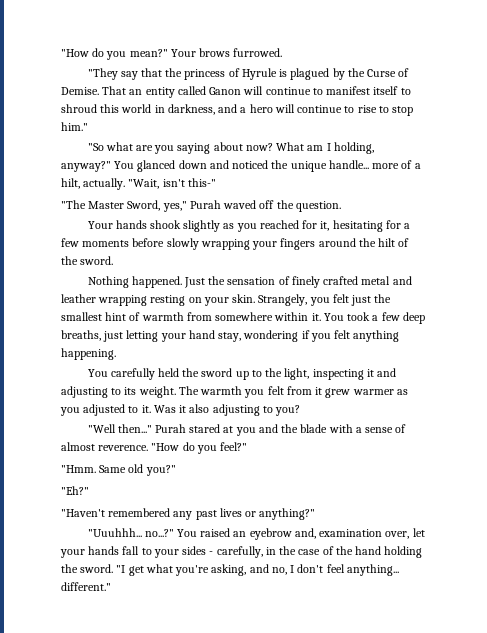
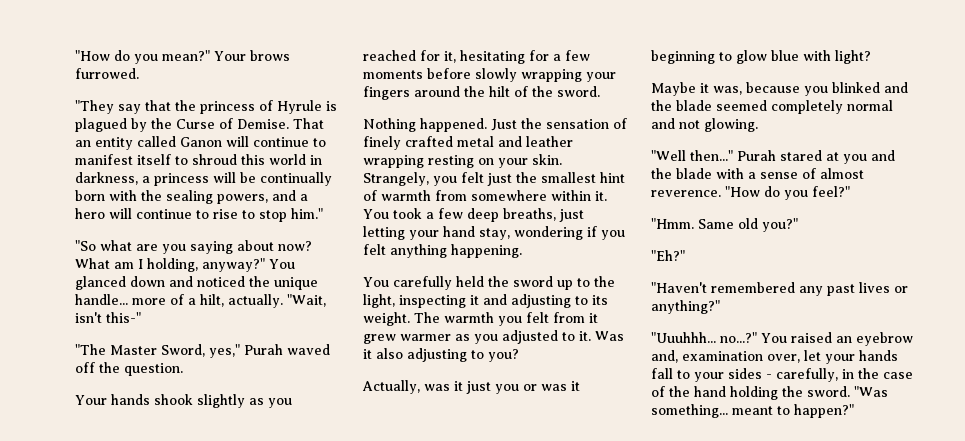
- That an entity called Ganon will continue to manifest itself to shroud this world in darkness, and a hero will continue to rise to stop him."
+ That an entity called Ganon will continue to manifest itself to shroud this world in darkness, a princess will be continually born with the sealing powers, and a hero will continue to rise to stop him."
+ Actually, was it just you or was it beginning to glow blue with light?
+ Maybe it was, because you blinked and the blade seemed completely normal and not glowing.
- "I get what you're asking, and no, I don't feel anything... different."
+ "Was something... meant to happen?"

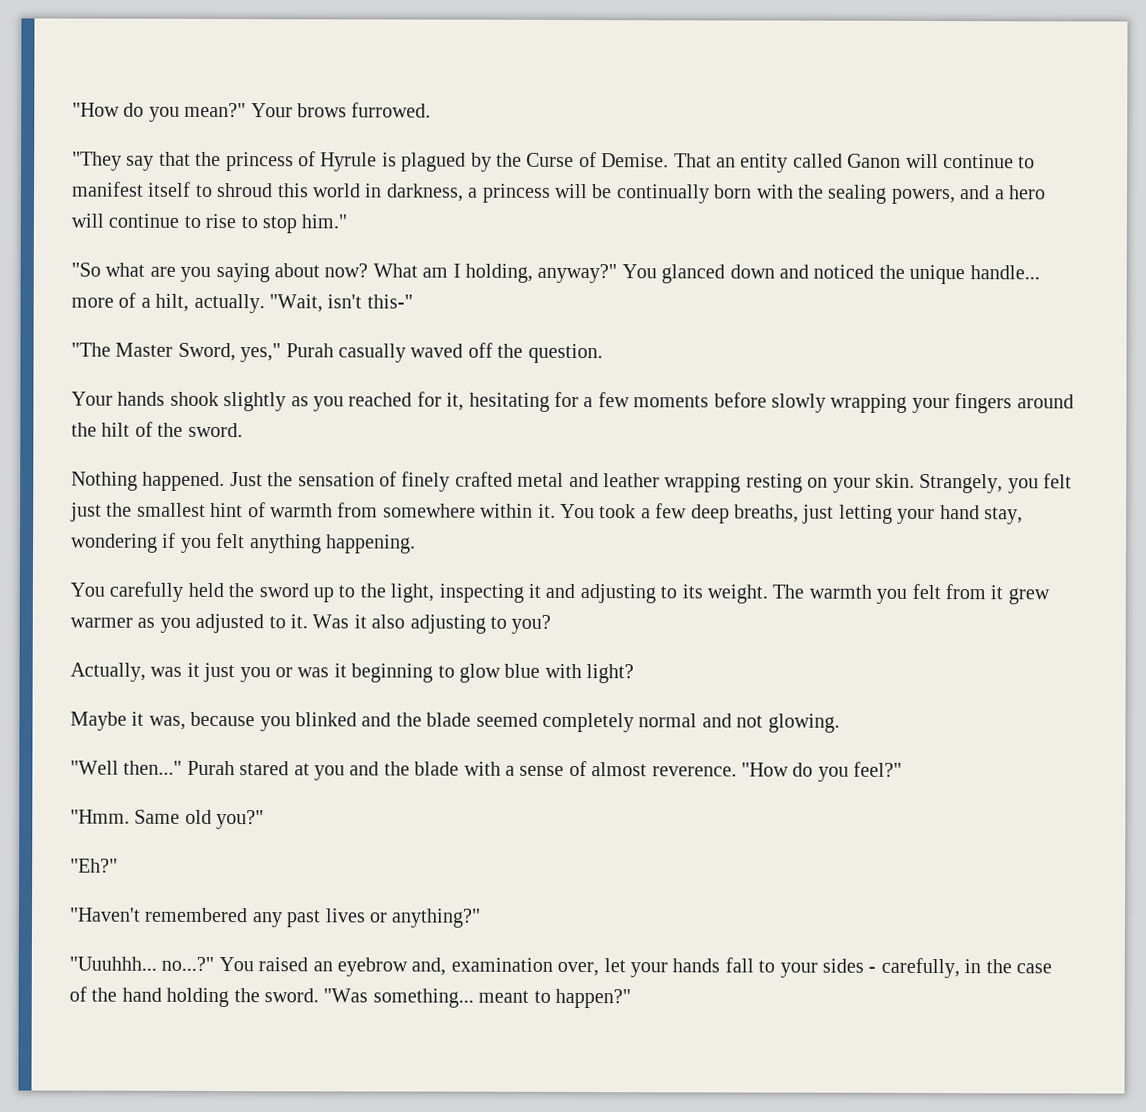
- "The Master Sword, yes," Purah waved off the question.
+ "The Master Sword, yes," Purah casually waved off the question.

